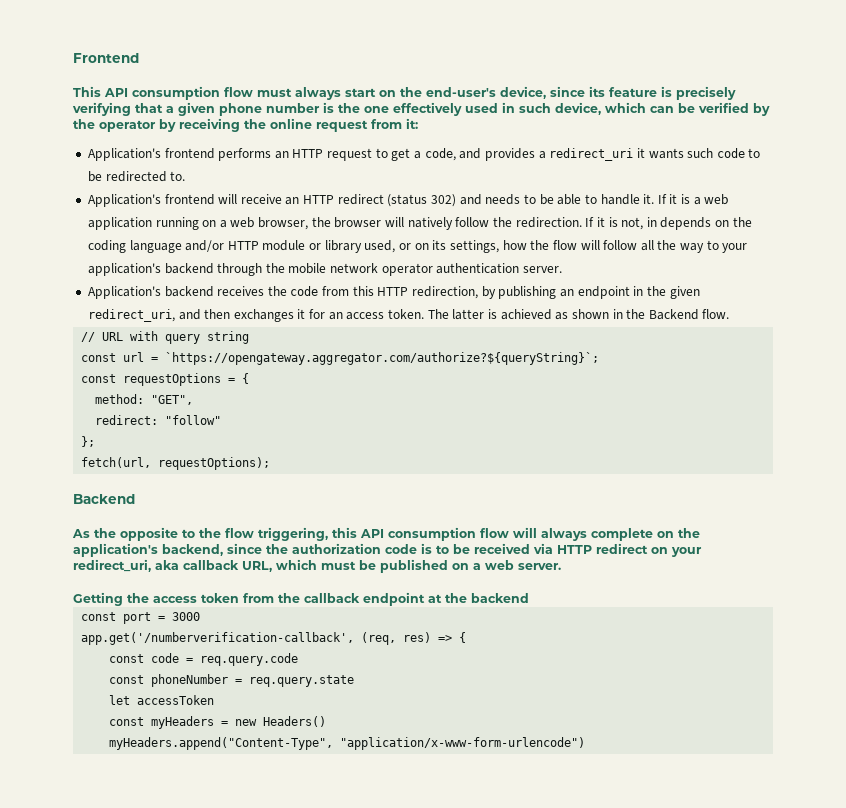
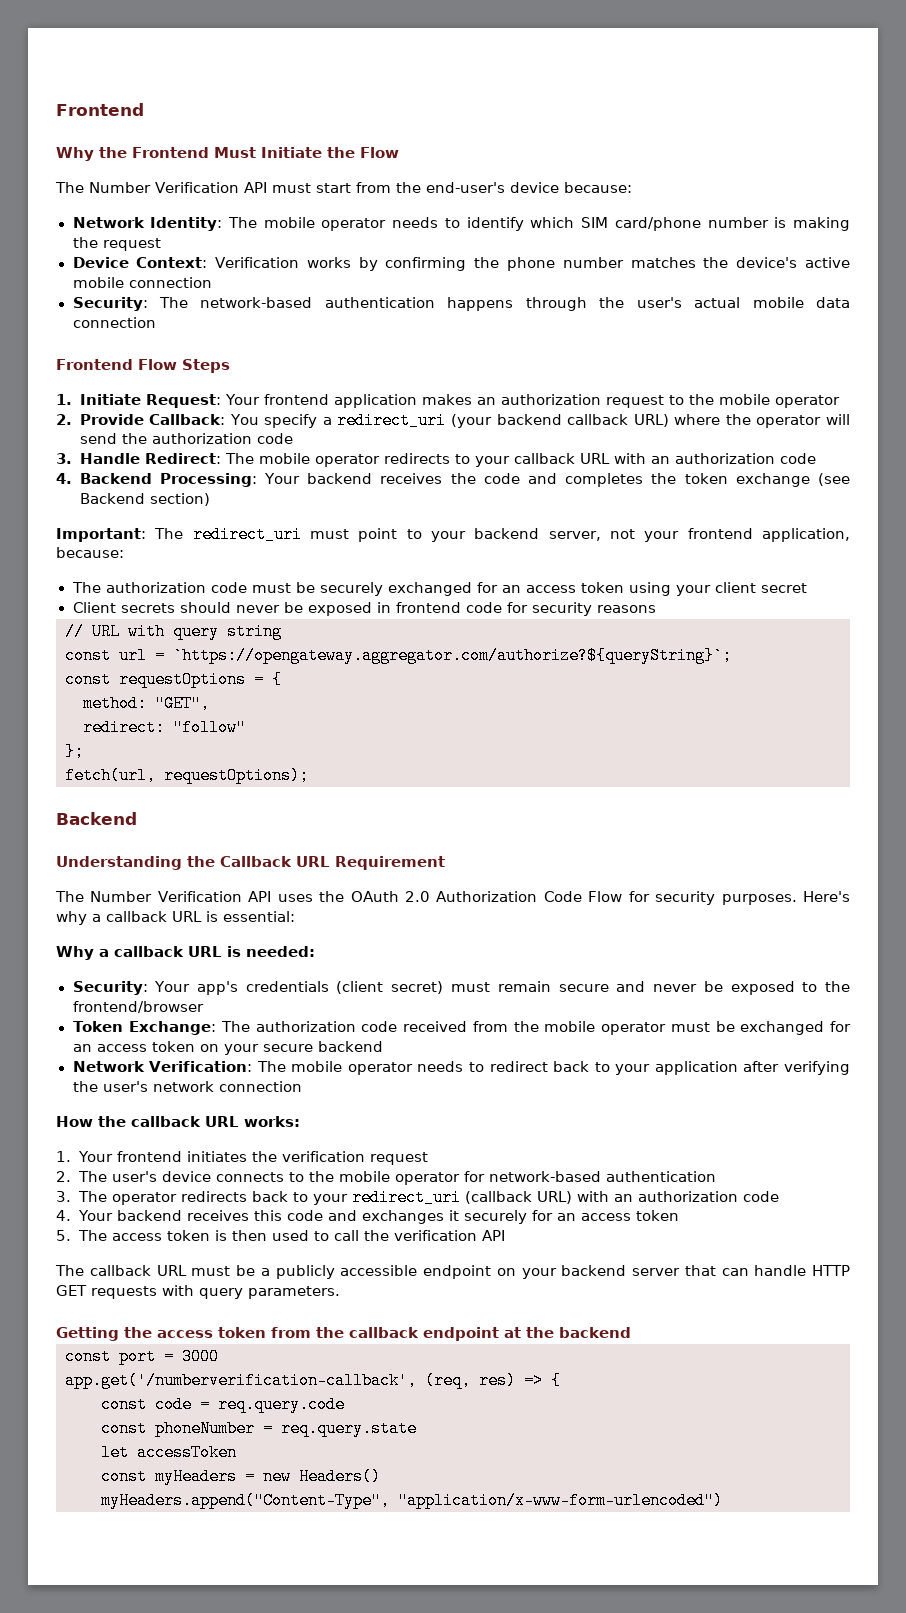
- This API consumption flow must always start on the end-user's device, since its feature is precisely verifying that a given phone number is the one effectively used in such device, which can be verified by the operator by receiving the online request from it:
- Application's frontend performs an HTTP request to get a code, and provides a redirect_uri it wants such code to be redirected to.
- Application's frontend will receive an HTTP redirect (status 302) and needs to be able to handle it. If it is a web application running on a web browser, the browser will natively follow the redirection. If it is not, in depends on the coding language and/or HTTP module or library used, or on its settings, how the flow will follow all the way to your application's backend through the mobile network operator authentication server.
- Application's backend receives the code from this HTTP redirection, by publishing an endpoint in the given redirect_uri, and then exchanges it for an access token. The latter is achieved as shown in the Backend flow.
+ Why the Frontend Must Initiate the Flow
+ The Number Verification API must start from the end-user's device because:
+ Network Identity: The mobile operator needs to identify which SIM card/phone number is making the request
+ Device Context: Verification works by confirming the phone number matches the device's active mobile connection
+ Security: The network-based authentication happens through the user's actual mobile data connection
+ Frontend Flow Steps
+ 1. Initiate Request: Your frontend application makes an authorization request to the mobile operator
+ 2. Provide Callback: You specify a redirect_uri (your backend callback URL) where the operator will send the authorization code
+ 3. Handle Redirect: The mobile operator redirects to your callback URL with an authorization code
+ 4. Backend Processing: Your backend receives the code and completes the token exchange (see Backend section)
+ Important: The redirect_uri must point to your backend server, not your frontend application, because:
+ The authorization code must be securely exchanged for an access token using your client secret
+ Client secrets should never be exposed in frontend code for security reasons
- As the opposite to the flow triggering, this API consumption flow will always complete on the application's backend, since the authorization code is to be received via HTTP redirect on your redirect_uri, aka callback URL, which must be published on a web server.
+ Understanding the Callback URL Requirement
+ The Number Verification API uses the OAuth 2.0 Authorization Code Flow for security purposes. Here's why a callback URL is essential:
+ Why a callback URL is needed:
+ Security: Your app's credentials (client secret) must remain secure and never be exposed to the frontend/browser
+ Token Exchange: The authorization code received from the mobile operator must be exchanged for an access token on your secure backend
+ Network Verification: The mobile operator needs to redirect back to your application after verifying the user's network connection
+ How the callback URL works:
+ 1. Your frontend initiates the verification request
+ 2. The user's device connects to the mobile operator for network-based authentication
+ 3. The operator redirects back to your redirect_uri (callback URL) with an authorization code
+ 4. Your backend receives this code and exchanges it securely for an access token
+ 5. The access token is then used to call the verification API
+ The callback URL must be a publicly accessible endpoint on your backend server that can handle HTTP GET requests with query parameters.
- myHeaders.append("Content-Type", "application/x-www-form-urlencode")
+ myHeaders.append("Content-Type", "application/x-www-form-urlencoded")

